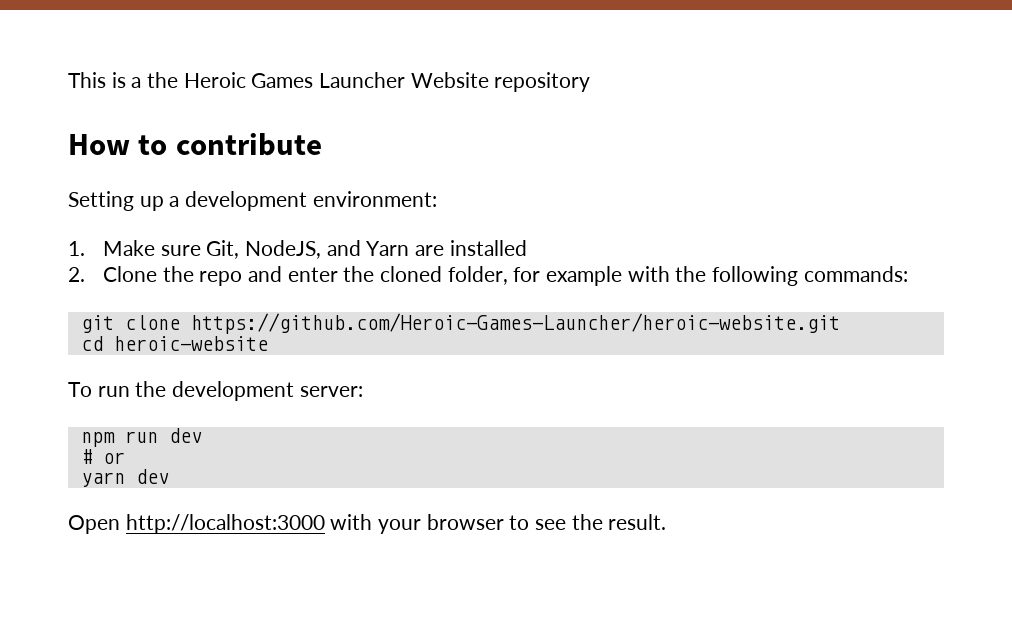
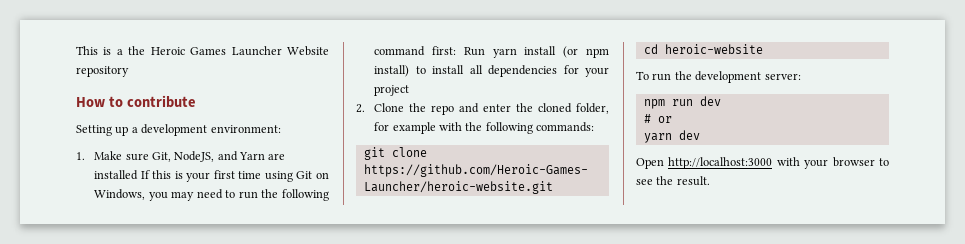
- 1. Make sure Git, NodeJS, and Yarn are installed
+ 1. Make sure Git, NodeJS, and Yarn are installed If this is your first time using Git on Windows, you may need to run the following command first: Run yarn install (or npm install) to install all dependencies for your project

